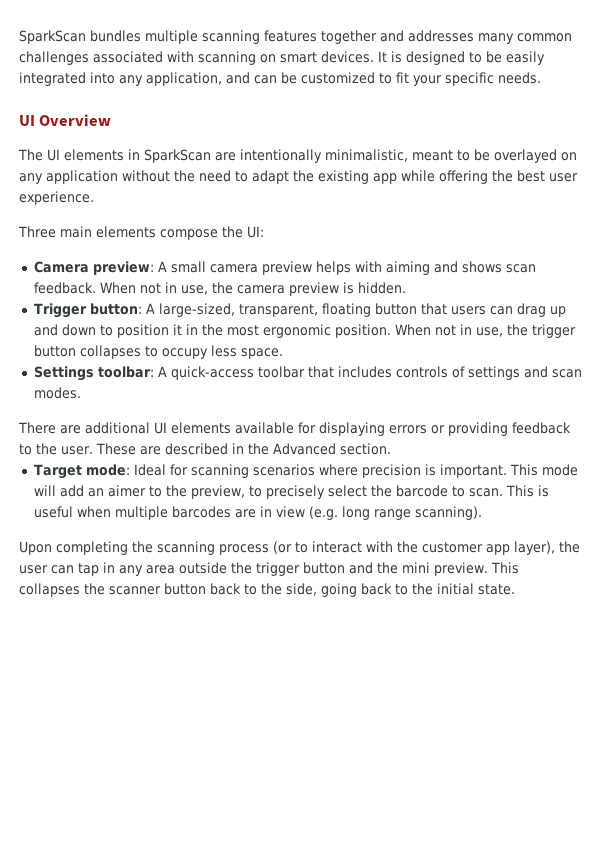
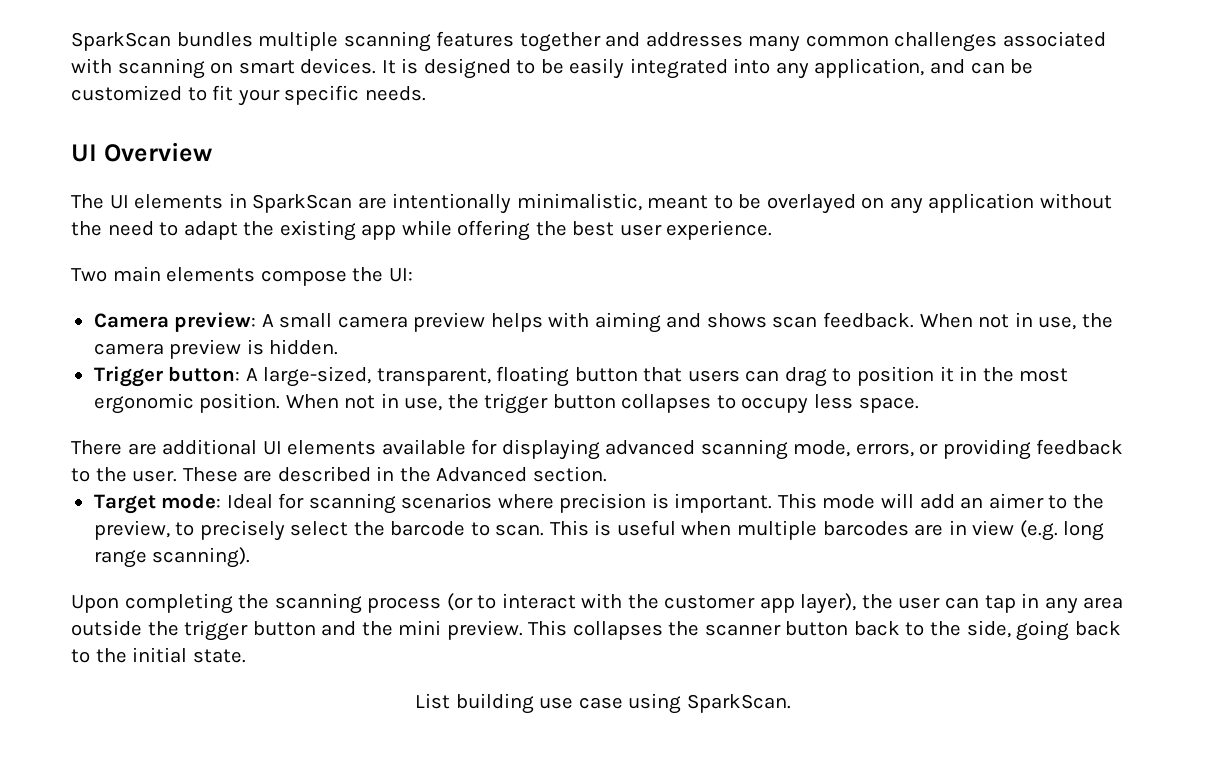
- Three main elements compose the UI:
+ Two main elements compose the UI:
- Trigger button: A large-sized, transparent, floating button that users can drag up and down to position it in the most ergonomic position.
+ Trigger button: A large-sized, transparent, floating button that users can drag to position it in the most ergonomic position.
- Settings toolbar: A quick-access toolbar that includes controls of settings and scan modes.
- There are additional UI elements available for displaying errors or providing feedback to the user.
+ There are additional UI elements available for displaying advanced scanning mode, errors, or providing feedback to the user.
+ List building use case using SparkScan.

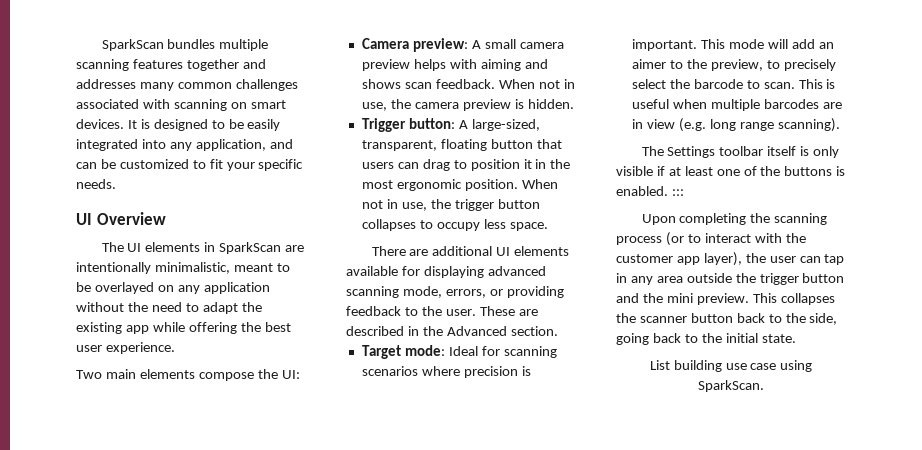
+ The Settings toolbar itself is only visible if at least one of the buttons is enabled. :::

